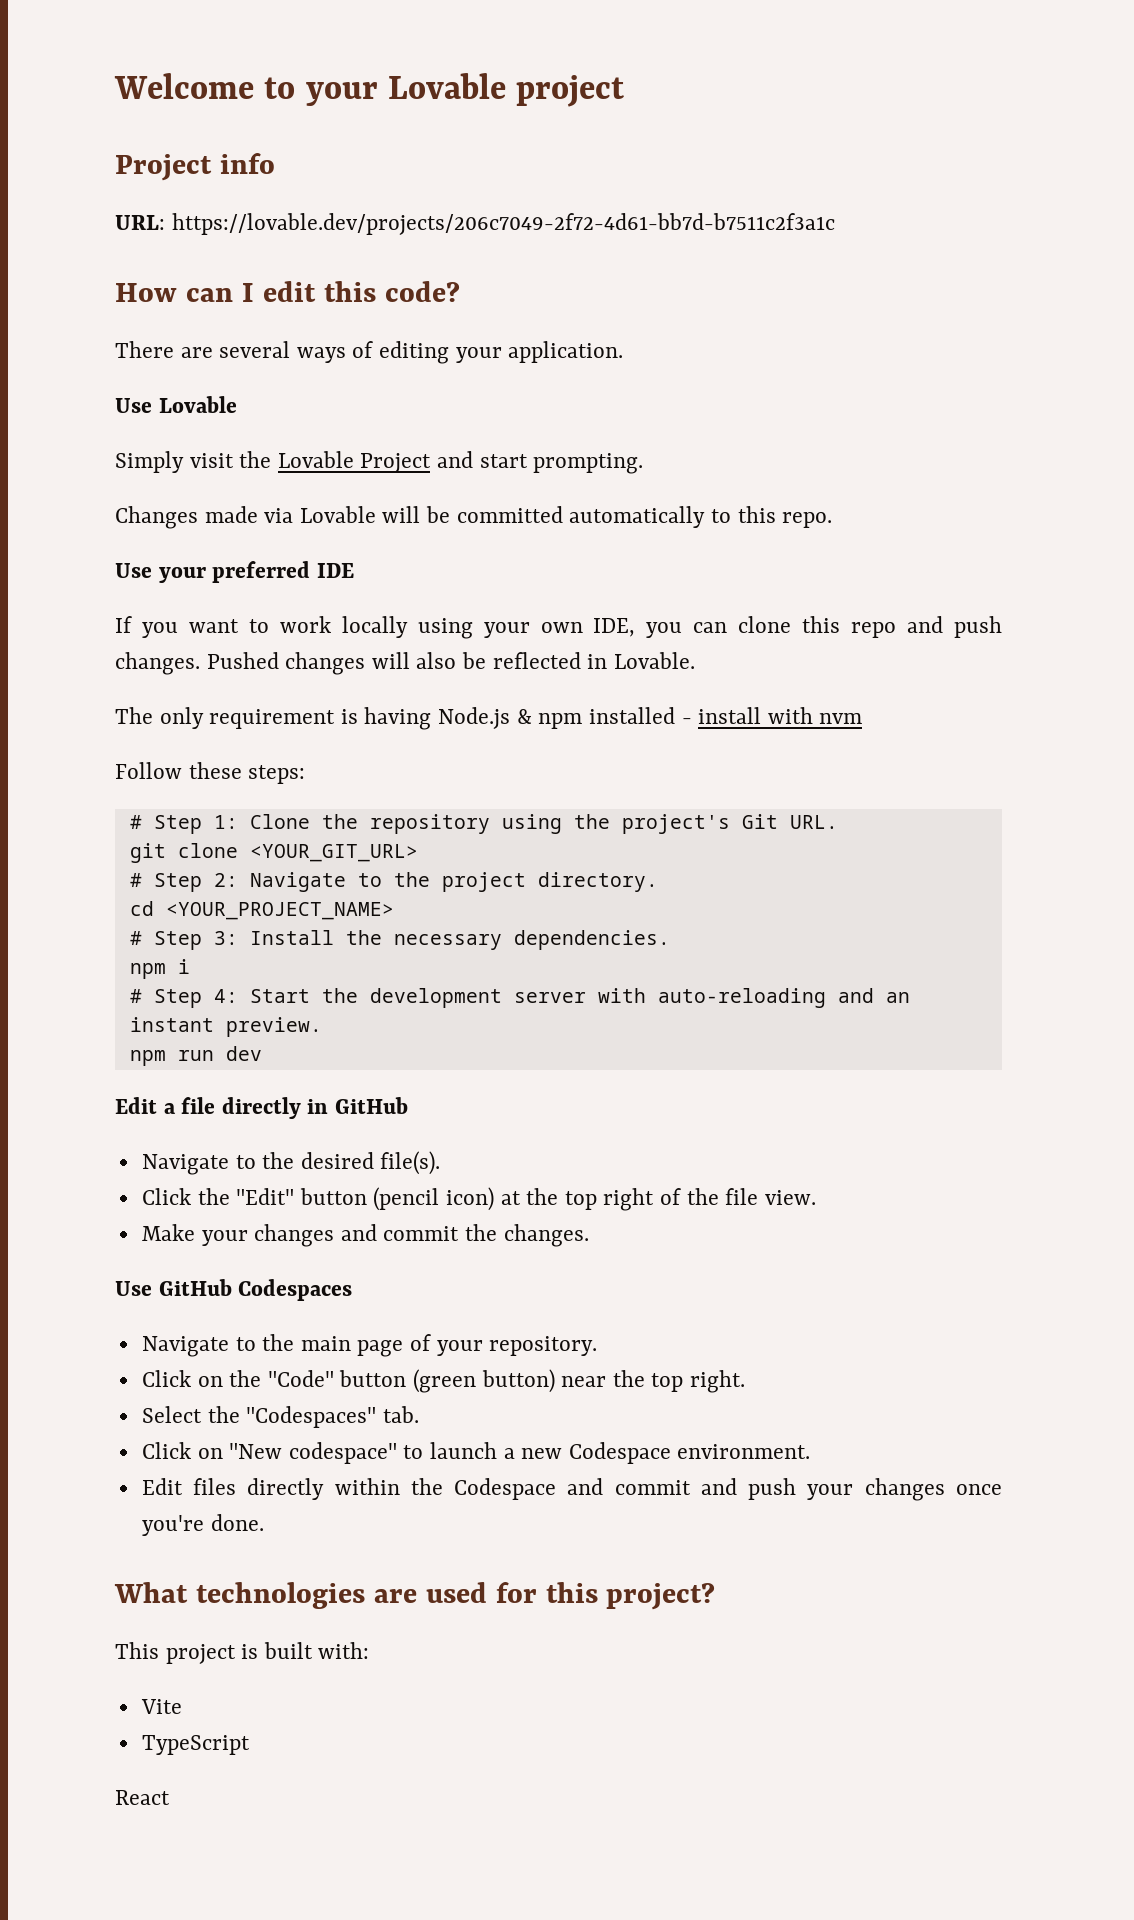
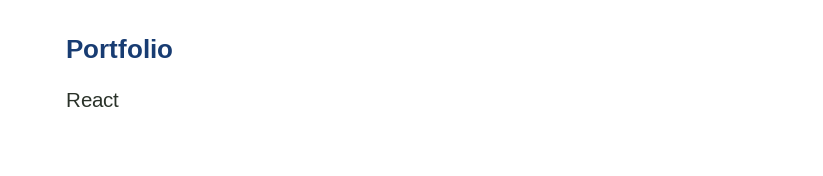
- Welcome to your Lovable project
- Project info
- URL: https://lovable.dev/projects/206c7049-2f72-4d61-bb7d-b7511c2f3a1c
- How can I edit this code?
- There are several ways of editing your application.
- Use Lovable
- Simply visit the Lovable Project and start prompting.
- Changes made via Lovable will be committed automatically to this repo.
- Use your preferred IDE
- If you want to work locally using your own IDE, you can clone this repo and push changes. Pushed changes will also be reflected in Lovable.
- The only requirement is having Node.js & npm installed - install with nvm
- Follow these steps:
- # Step 1: Clone the repository using the project's Git URL.
- git clone <YOUR_GIT_URL>
- # Step 2: Navigate to the project directory.
- cd <YOUR_PROJECT_NAME>
- # Step 3: Install the necessary dependencies.
- npm i
- # Step 4: Start the development server with auto-reloading and an instant preview.
- npm run dev
- Edit a file directly in GitHub
- Navigate to the desired file(s).
- Click the "Edit" button (pencil icon) at the top right of the file view.
- Make your changes and commit the changes.
- Use GitHub Codespaces
- Navigate to the main page of your repository.
- Click on the "Code" button (green button) near the top right.
- Select the "Codespaces" tab.
- Click on "New codespace" to launch a new Codespace environment.
- Edit files directly within the Codespace and commit and push your changes once you're done.
- What technologies are used for this project?
- This project is built with:
- Vite
- TypeScript
+ Portfolio

